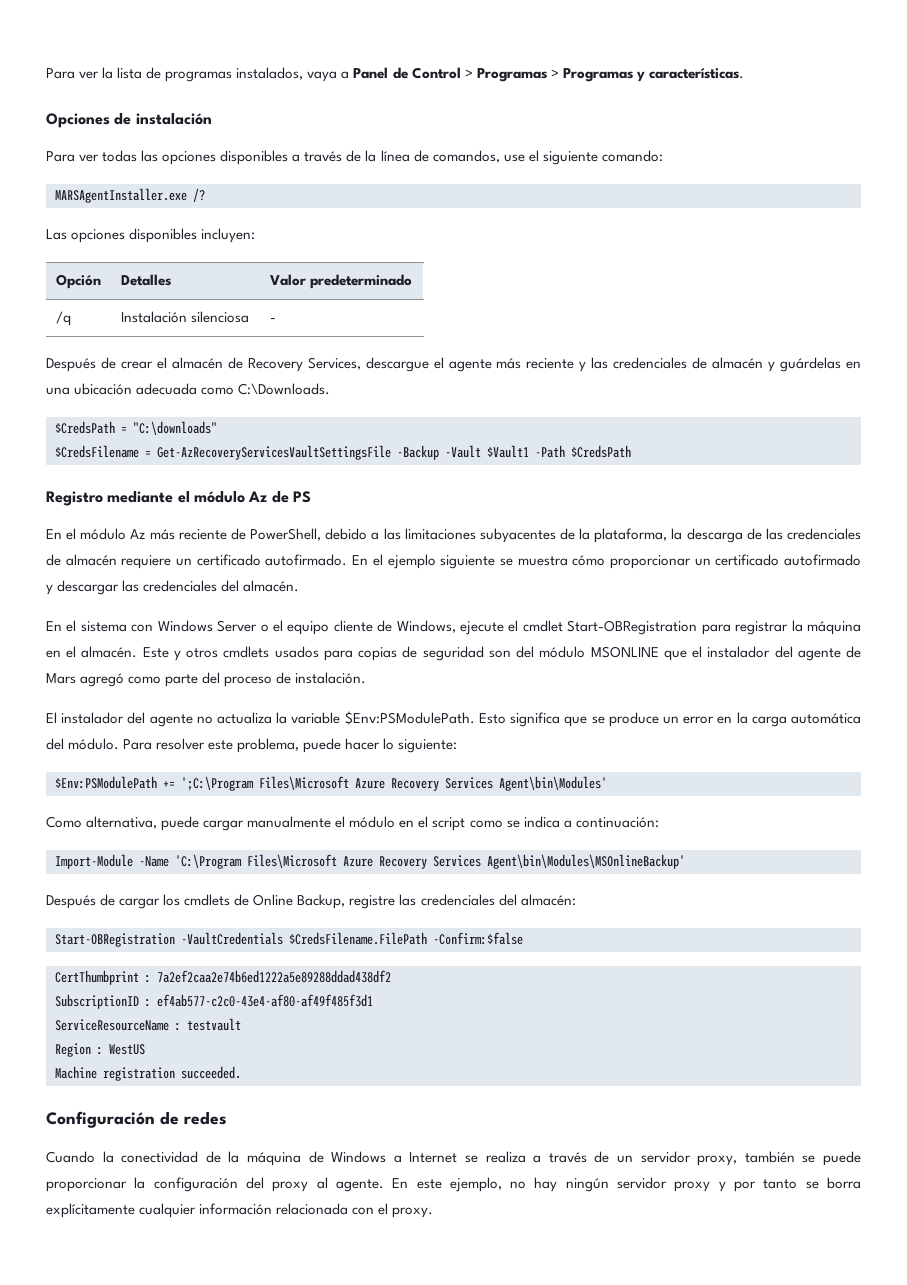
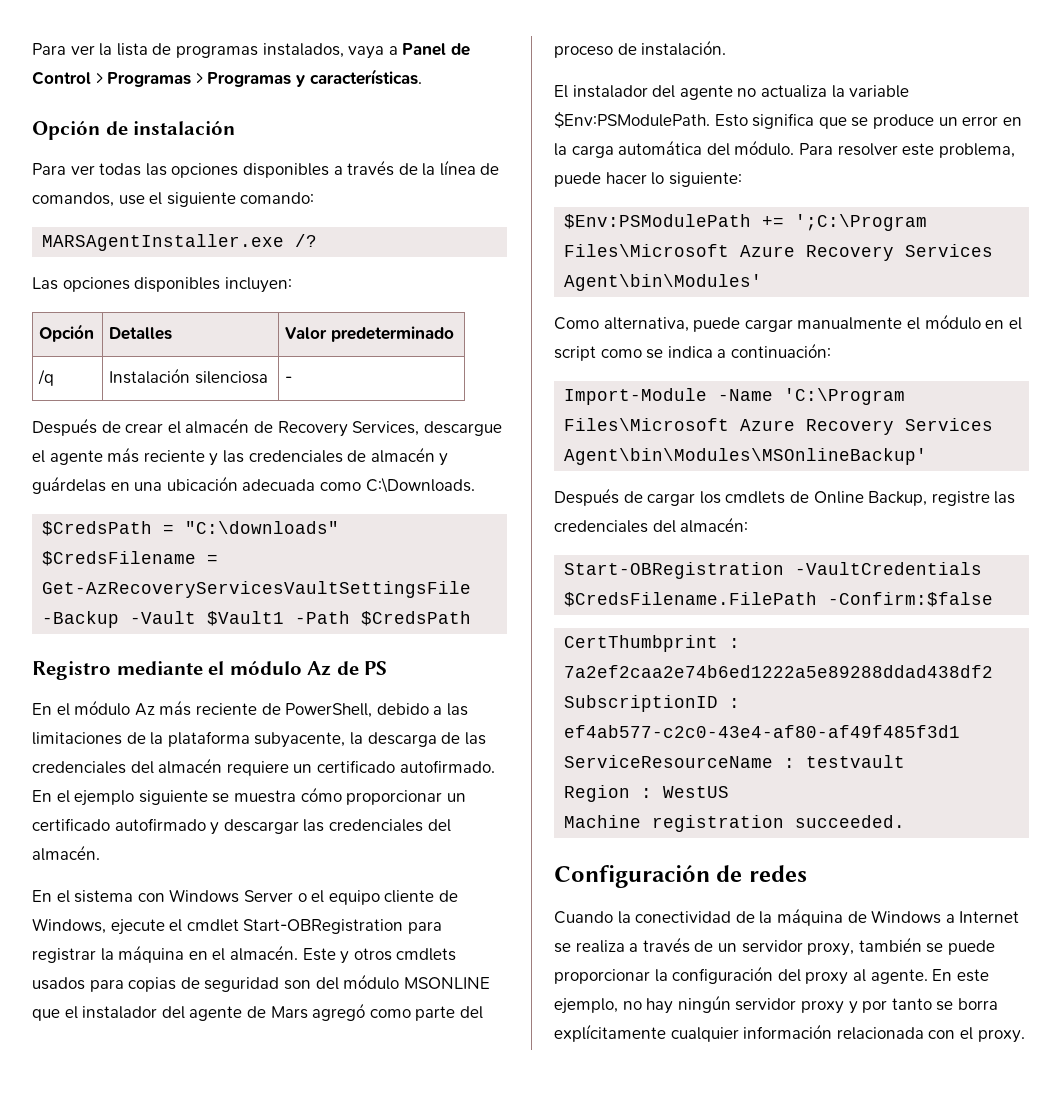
- Opciones de instalación
+ Opción de instalación
- En el módulo Az más reciente de PowerShell, debido a las limitaciones subyacentes de la plataforma, la descarga de las credenciales de almacén requiere un certificado autofirmado.
+ En el módulo Az más reciente de PowerShell, debido a las limitaciones de la plataforma subyacente, la descarga de las credenciales del almacén requiere un certificado autofirmado.

